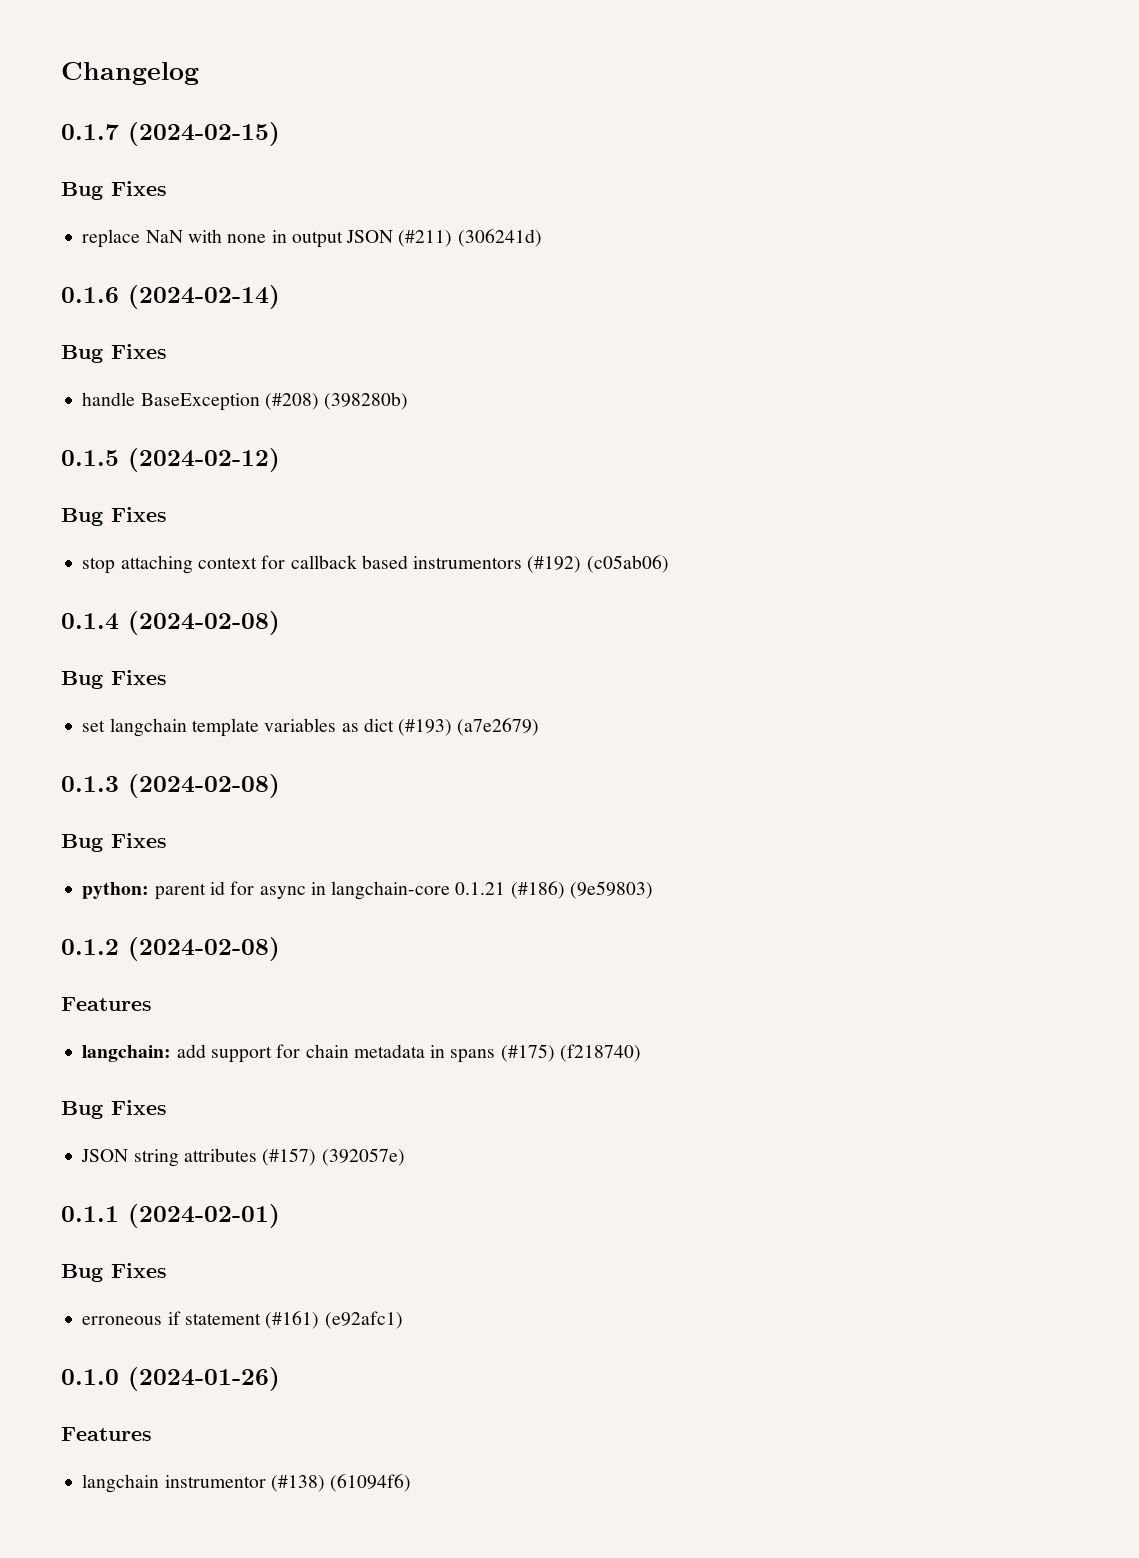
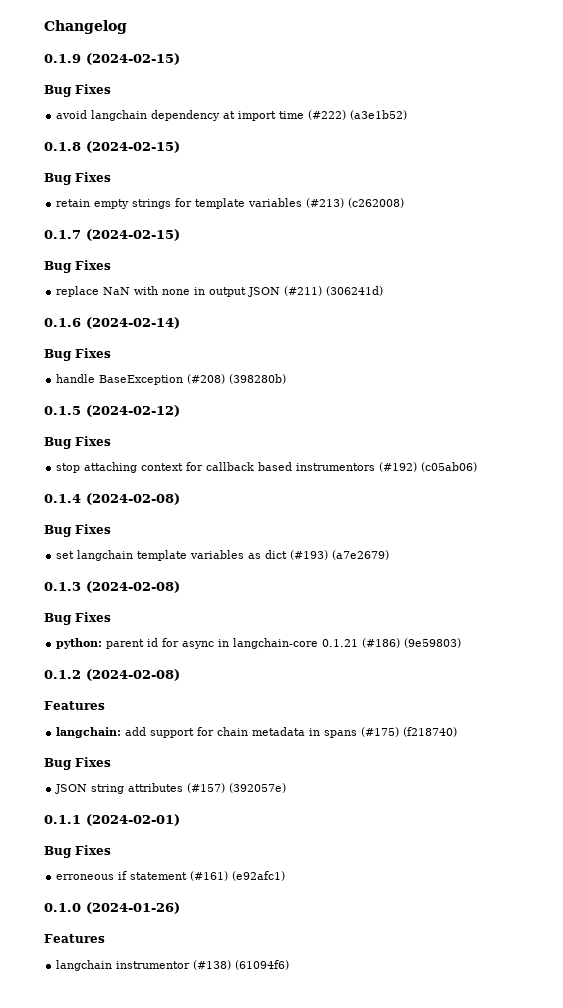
+ 0.1.9 (2024-02-15)
+ Bug Fixes
+ avoid langchain dependency at import time (#222) (a3e1b52)
+ 0.1.8 (2024-02-15)
+ Bug Fixes
+ retain empty strings for template variables (#213) (c262008)

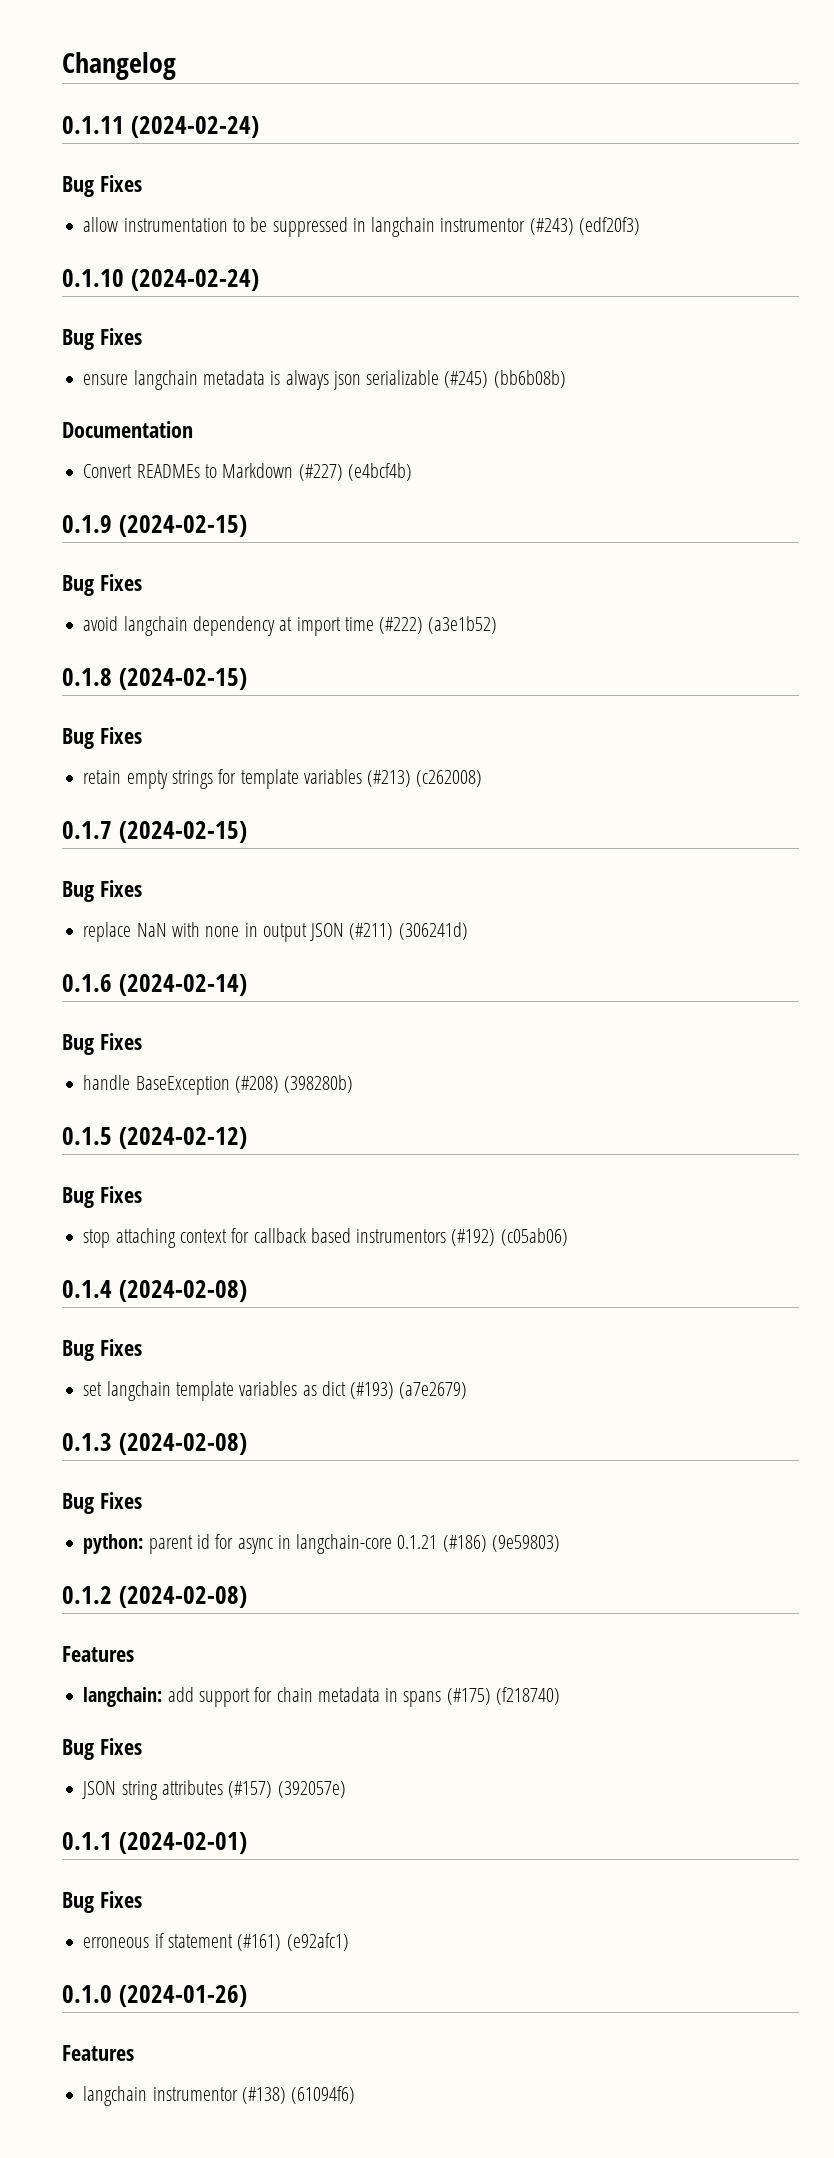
+ 0.1.11 (2024-02-24)
+ Bug Fixes
+ allow instrumentation to be suppressed in langchain instrumentor (#243) (edf20f3)
+ 0.1.10 (2024-02-24)
+ Bug Fixes
+ ensure langchain metadata is always json serializable (#245) (bb6b08b)
+ Documentation
+ Convert READMEs to Markdown (#227) (e4bcf4b)

